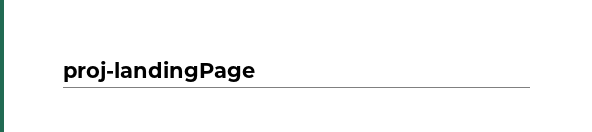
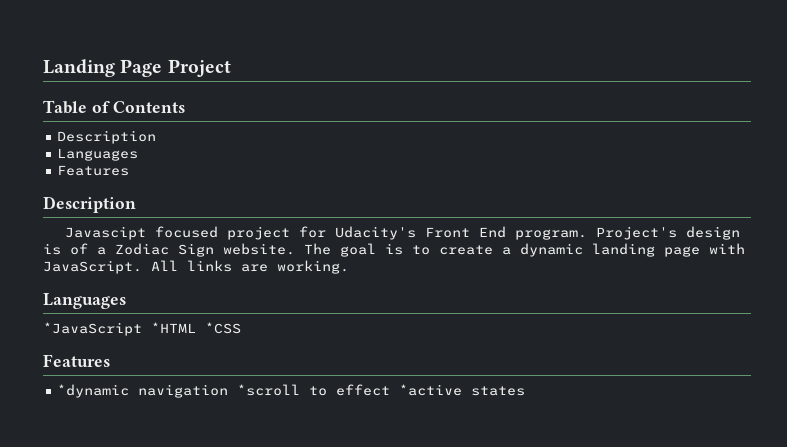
- proj-landingPage
+ Landing Page Project
+ Table of Contents
+ Description
+ Languages
+ Features
+ Description
+ Javascipt focused project for Udacity's Front End program. Project's design is of a Zodiac Sign website. The goal is to create a dynamic landing page with JavaScript. All links are working.
+ Languages
+ *JavaScript *HTML *CSS
+ Features
+ *dynamic navigation *scroll to effect *active states

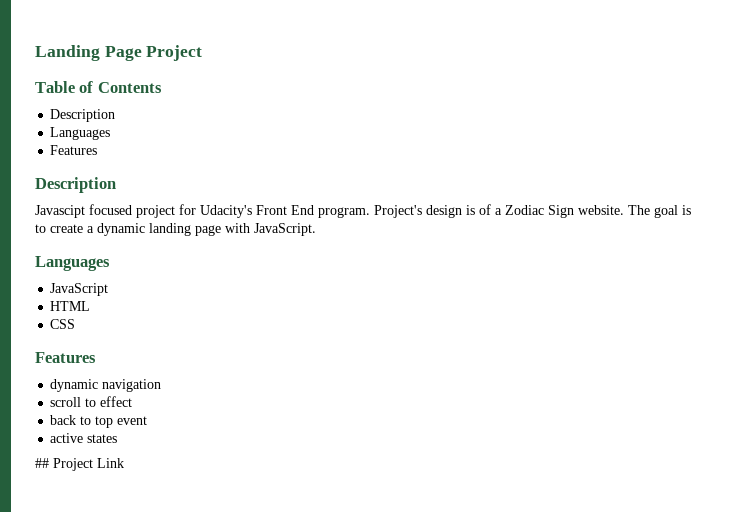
- The goal is to create a dynamic landing page with JavaScript. All links are working.
+ The goal is to create a dynamic landing page with JavaScript.
  Languages
- *JavaScript *HTML *CSS
+ JavaScript
+ HTML
+ CSS
  Features
- *dynamic navigation *scroll to effect *active states
+ dynamic navigation
+ scroll to effect
+ back to top event
+ active states
+ ## Project Link

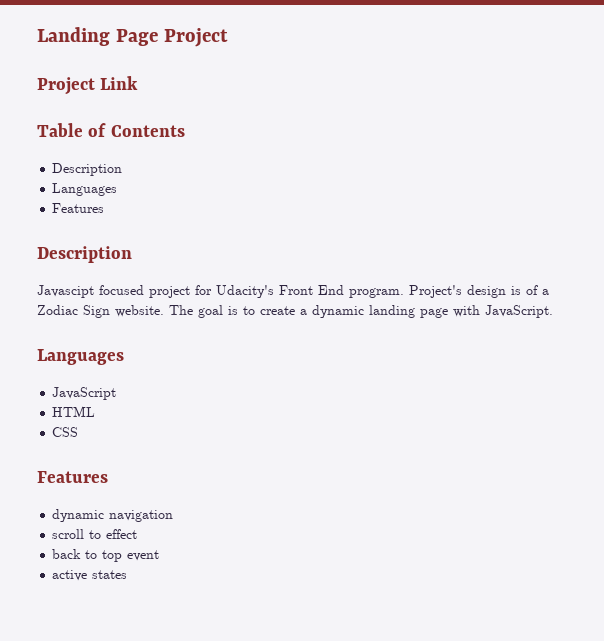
+ Project Link
- ## Project Link

